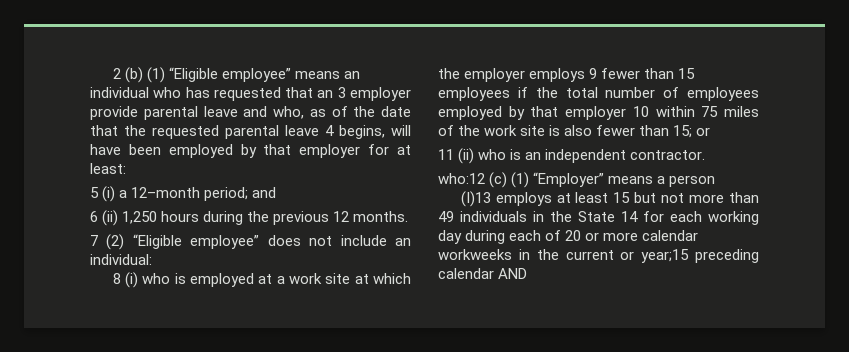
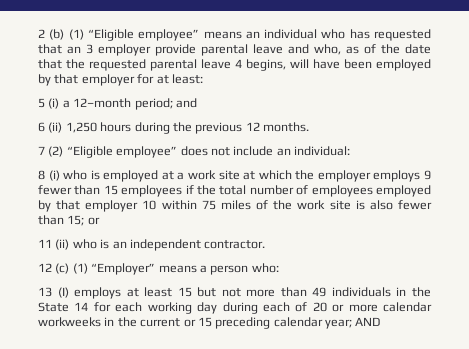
- who:12 (c) (1) “Employer” means a person
- (I)13 employs at least 15 but not more than 49 individuals in the State 14 for each working day during each of 20 or more calendar workweeks in the current or year;15 preceding calendar AND
+ 12 (c) (1) “Employer” means a person who:
+ 13 (I) employs at least 15 but not more than 49 individuals in the State 14 for each working day during each of 20 or more calendar workweeks in the current or 15 preceding calendar year; AND

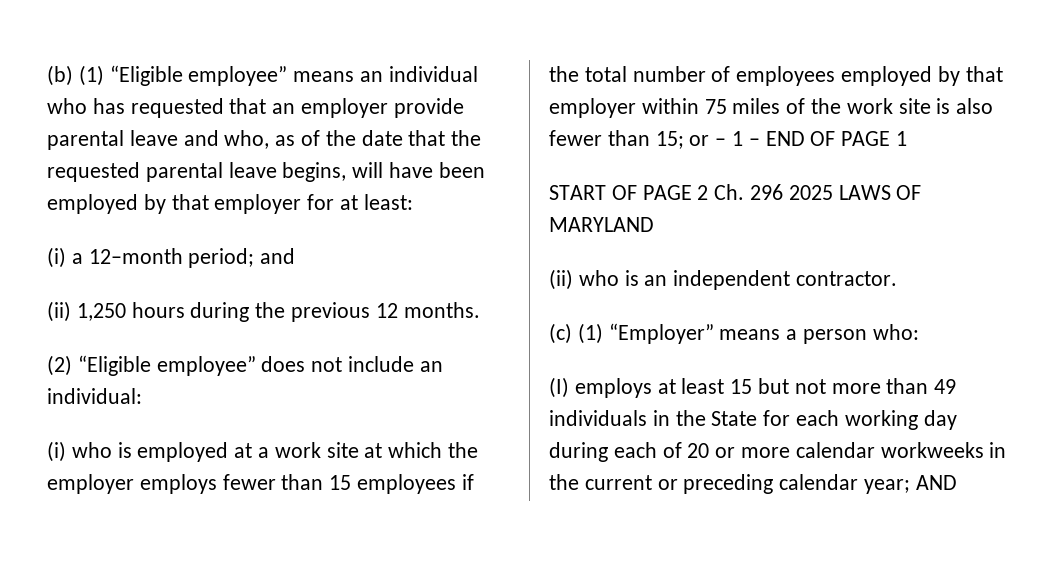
- 2 (b) (1) “Eligible employee” means an individual who has requested that an 3 employer provide parental leave and who, as of the date that the requested parental leave 4 begins, will have been employed by that employer for at least:
+ (b) (1) “Eligible employee” means an individual who has requested that an employer provide parental leave and who, as of the date that the requested parental leave begins, will have been employed by that employer for at least:
- 5 (i) a 12–month period; and
+ (i) a 12–month period; and
- 6 (ii) 1,250 hours during the previous 12 months.
+ (ii) 1,250 hours during the previous 12 months.
- 7 (2) “Eligible employee” does not include an individual:
+ (2) “Eligible employee” does not include an individual:
- 8 (i) who is employed at a work site at which the employer employs 9 fewer than 15 employees if the total number of employees employed by that employer 10 within 75 miles of the work site is also fewer than 15; or
- 11 (ii) who is an independent contractor.
+ (i) who is employed at a work site at which the employer employs fewer than 15 employees if the total number of employees employed by that employer within 75 miles of the work site is also fewer than 15; or – 1 – END OF PAGE 1
+ START OF PAGE 2 Ch. 296 2025 LAWS OF MARYLAND
+ (ii) who is an independent contractor.
- 12 (c) (1) “Employer” means a person who:
+ (c) (1) “Employer” means a person who:
- 13 (I) employs at least 15 but not more than 49 individuals in the State 14 for each working day during each of 20 or more calendar workweeks in the current or 15 preceding calendar year; AND
+ (I) employs at least 15 but not more than 49 individuals in the State for each working day during each of 20 or more calendar workweeks in the current or preceding calendar year; AND

